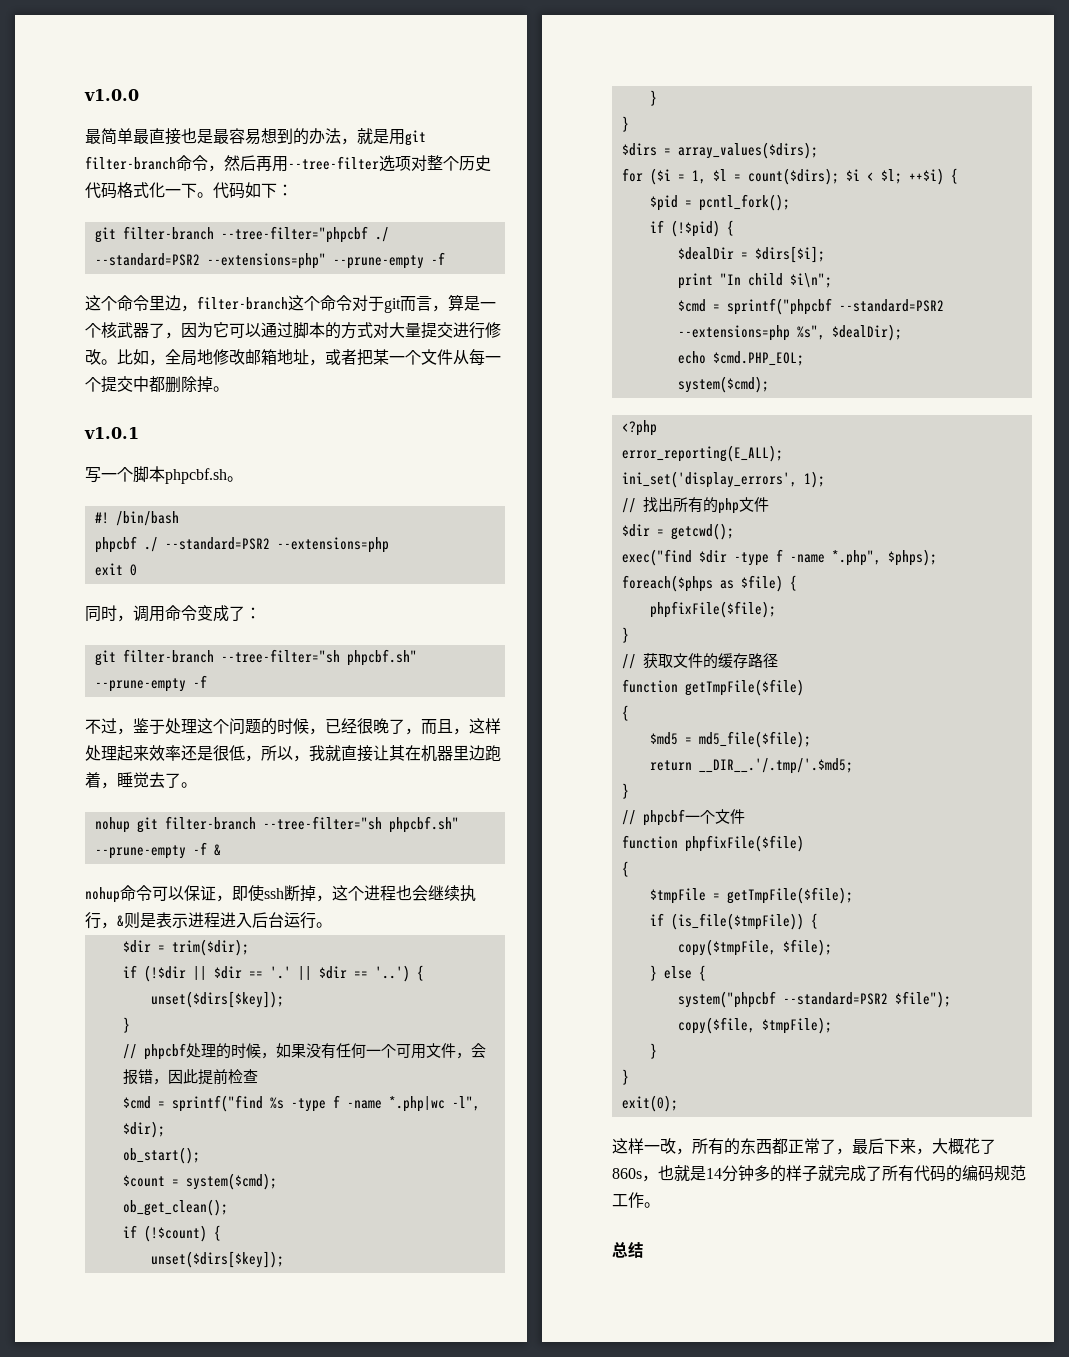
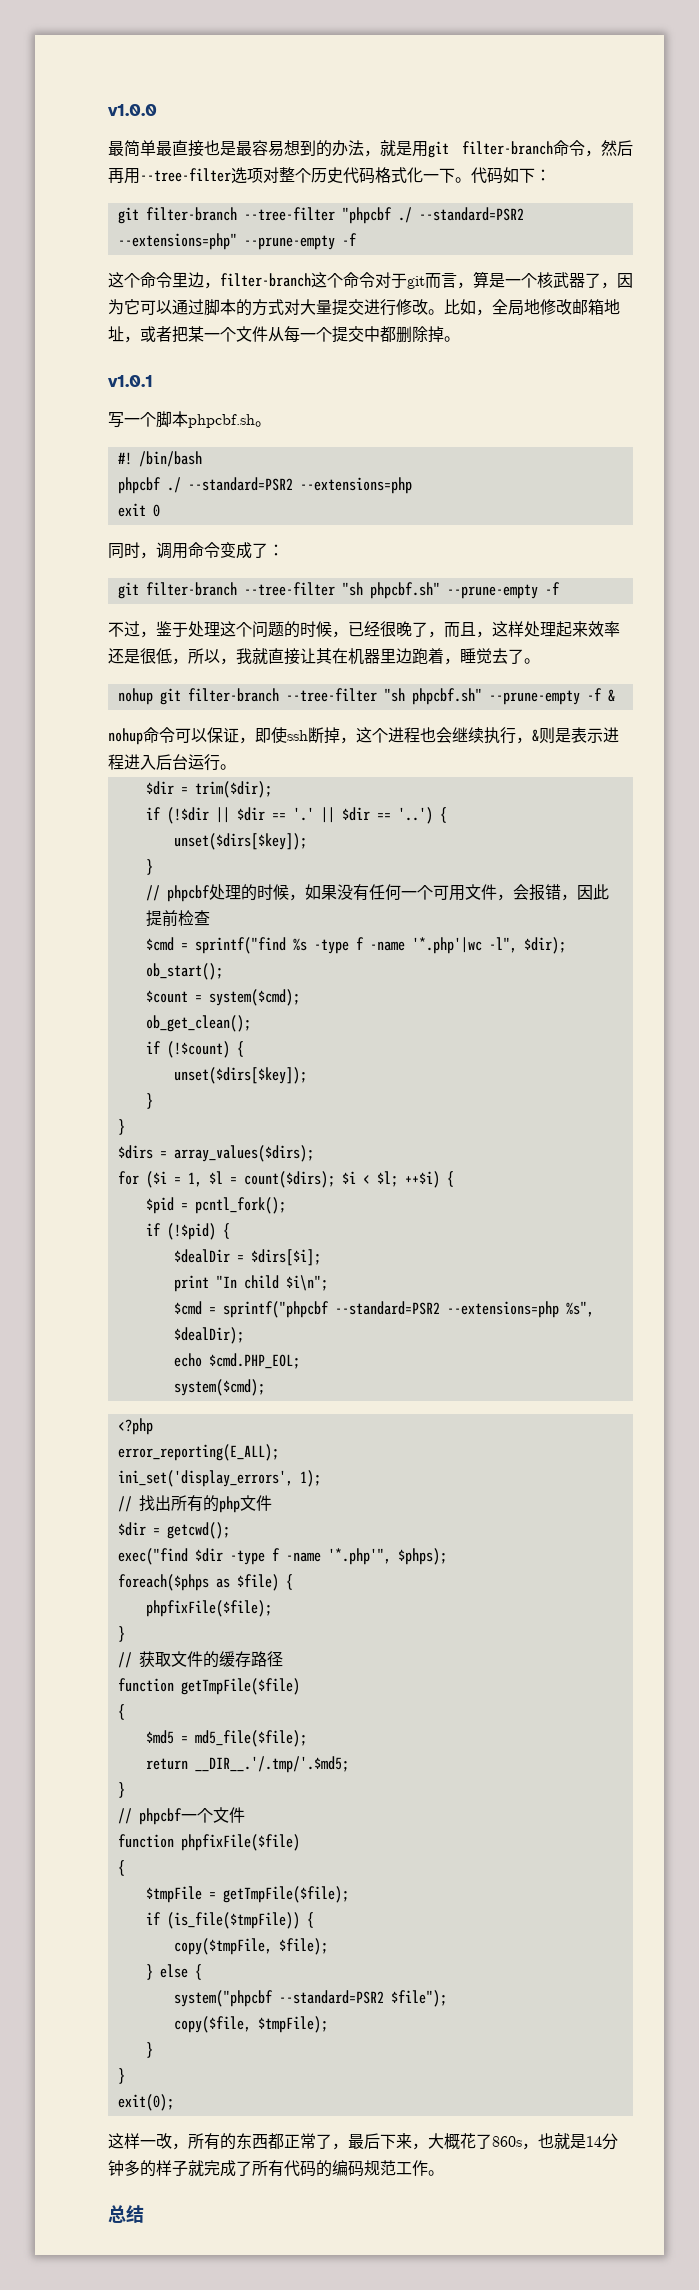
- git filter-branch --tree-filter="phpcbf ./ --standard=PSR2 --extensions=php" --prune-empty -f
+ git filter-branch --tree-filter "phpcbf ./ --standard=PSR2 --extensions=php" --prune-empty -f
  同时，调用命令变成了：
- git filter-branch --tree-filter="sh phpcbf.sh" --prune-empty -f
+ git filter-branch --tree-filter "sh phpcbf.sh" --prune-empty -f
- nohup git filter-branch --tree-filter="sh phpcbf.sh" --prune-empty -f &
+ nohup git filter-branch --tree-filter "sh phpcbf.sh" --prune-empty -f &
- $cmd = sprintf("find %s -type f -name *.php|wc -l", $dir);
+ $cmd = sprintf("find %s -type f -name '*.php'|wc -l", $dir);
- exec("find $dir -type f -name *.php", $phps);
+ exec("find $dir -type f -name '*.php'", $phps);

